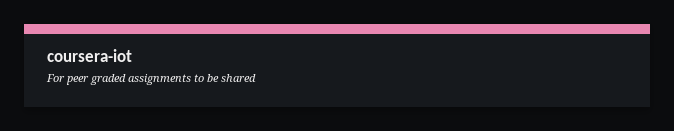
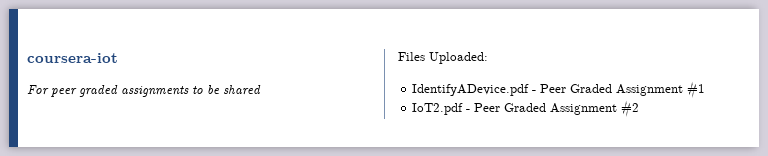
+ Files Uploaded:
+ IdentifyADevice.pdf - Peer Graded Assignment #1
+ IoT2.pdf - Peer Graded Assignment #2

